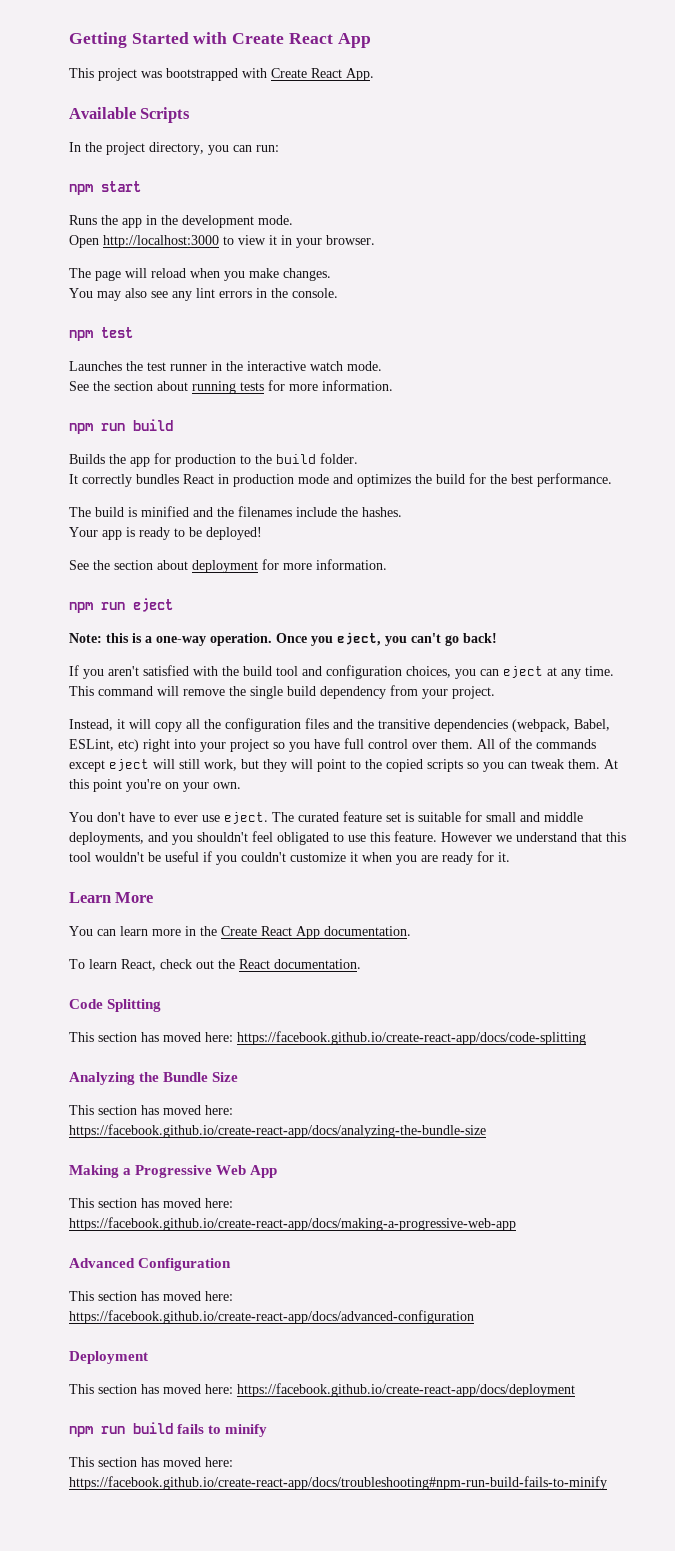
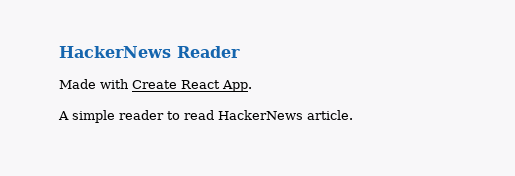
- Getting Started with Create React App
- This project was bootstrapped with Create React App.
- Available Scripts
- In the project directory, you can run:
- npm start
- Runs the app in the development mode.
- Open http://localhost:3000 to view it in your browser.
- The page will reload when you make changes.
- You may also see any lint errors in the console.
- npm test
- Launches the test runner in the interactive watch mode.
- See the section about running tests for more information.
- npm run build
- Builds the app for production to the build folder.
- It correctly bundles React in production mode and optimizes the build for the best performance.
- The build is minified and the filenames include the hashes.
- Your app is ready to be deployed!
- See the section about deployment for more information.
- npm run eject
- Note: this is a one-way operation. Once you eject, you can't go back!
- If you aren't satisfied with the build tool and configuration choices, you can eject at any time. This command will remove the single build dependency from your project.
- Instead, it will copy all the configuration files and the transitive dependencies (webpack, Babel, ESLint, etc) right into your project so you have full control over them. All of the commands except eject will still work, but they will point to the copied scripts so you can tweak them. At this point you're on your own.
- You don't have to ever use eject. The curated feature set is suitable for small and middle deployments, and you shouldn't feel obligated to use this feature. However we understand that this tool wouldn't be useful if you couldn't customize it when you are ready for it.
- Learn More
- You can learn more in the Create React App documentation.
- To learn React, check out the React documentation.
- Code Splitting
- This section has moved here: https://facebook.github.io/create-react-app/docs/code-splitting
- Analyzing the Bundle Size
- This section has moved here: https://facebook.github.io/create-react-app/docs/analyzing-the-bundle-size
- Making a Progressive Web App
- This section has moved here: https://facebook.github.io/create-react-app/docs/making-a-progressive-web-app
- Advanced Configuration
- This section has moved here: https://facebook.github.io/create-react-app/docs/advanced-configuration
- Deployment
- This section has moved here: https://facebook.github.io/create-react-app/docs/deployment
- npm run build fails to minify
- This section has moved here: https://facebook.github.io/create-react-app/docs/troubleshooting#npm-run-build-fails-to-minify
+ HackerNews Reader
+ Made with Create React App.
+ A simple reader to read HackerNews article.

